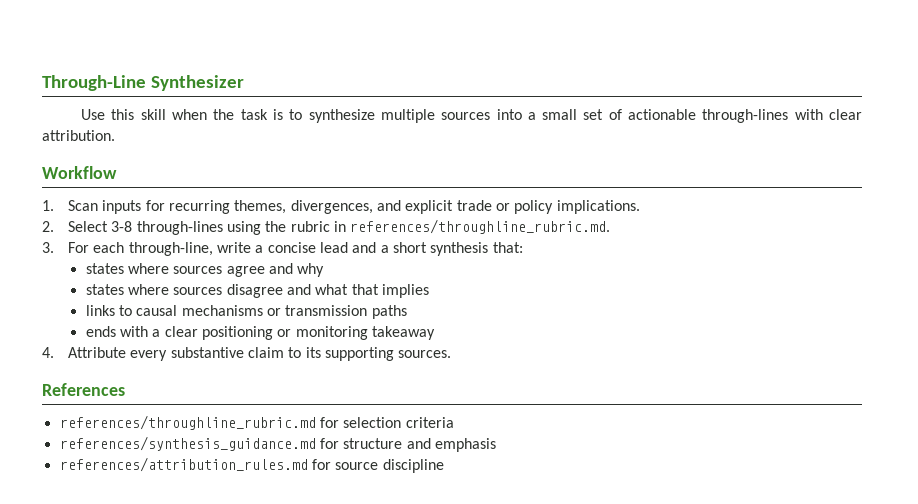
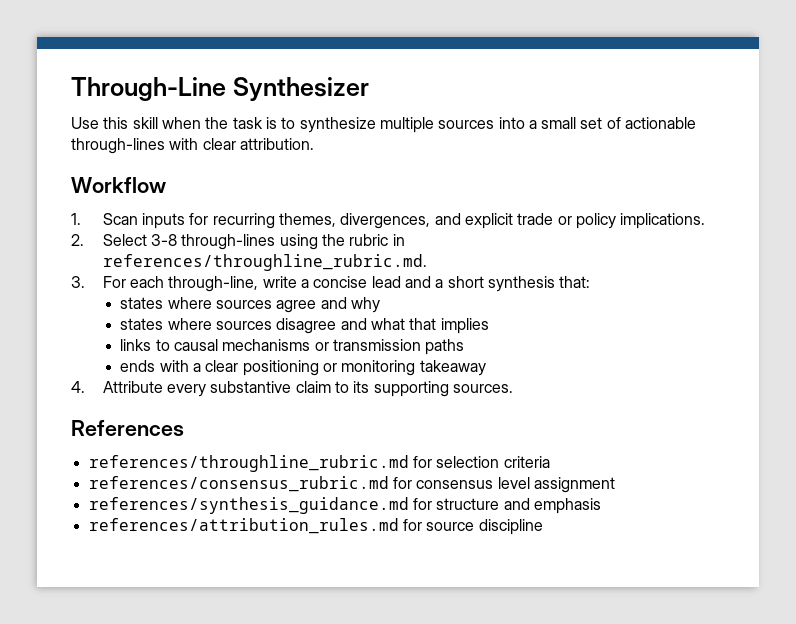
+ references/consensus_rubric.md for consensus level assignment

